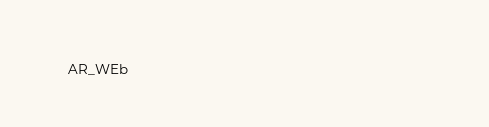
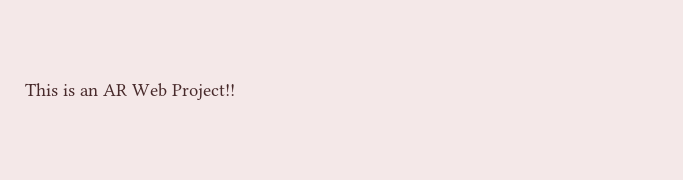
- AR_WEb
+ This is an AR Web Project!!

